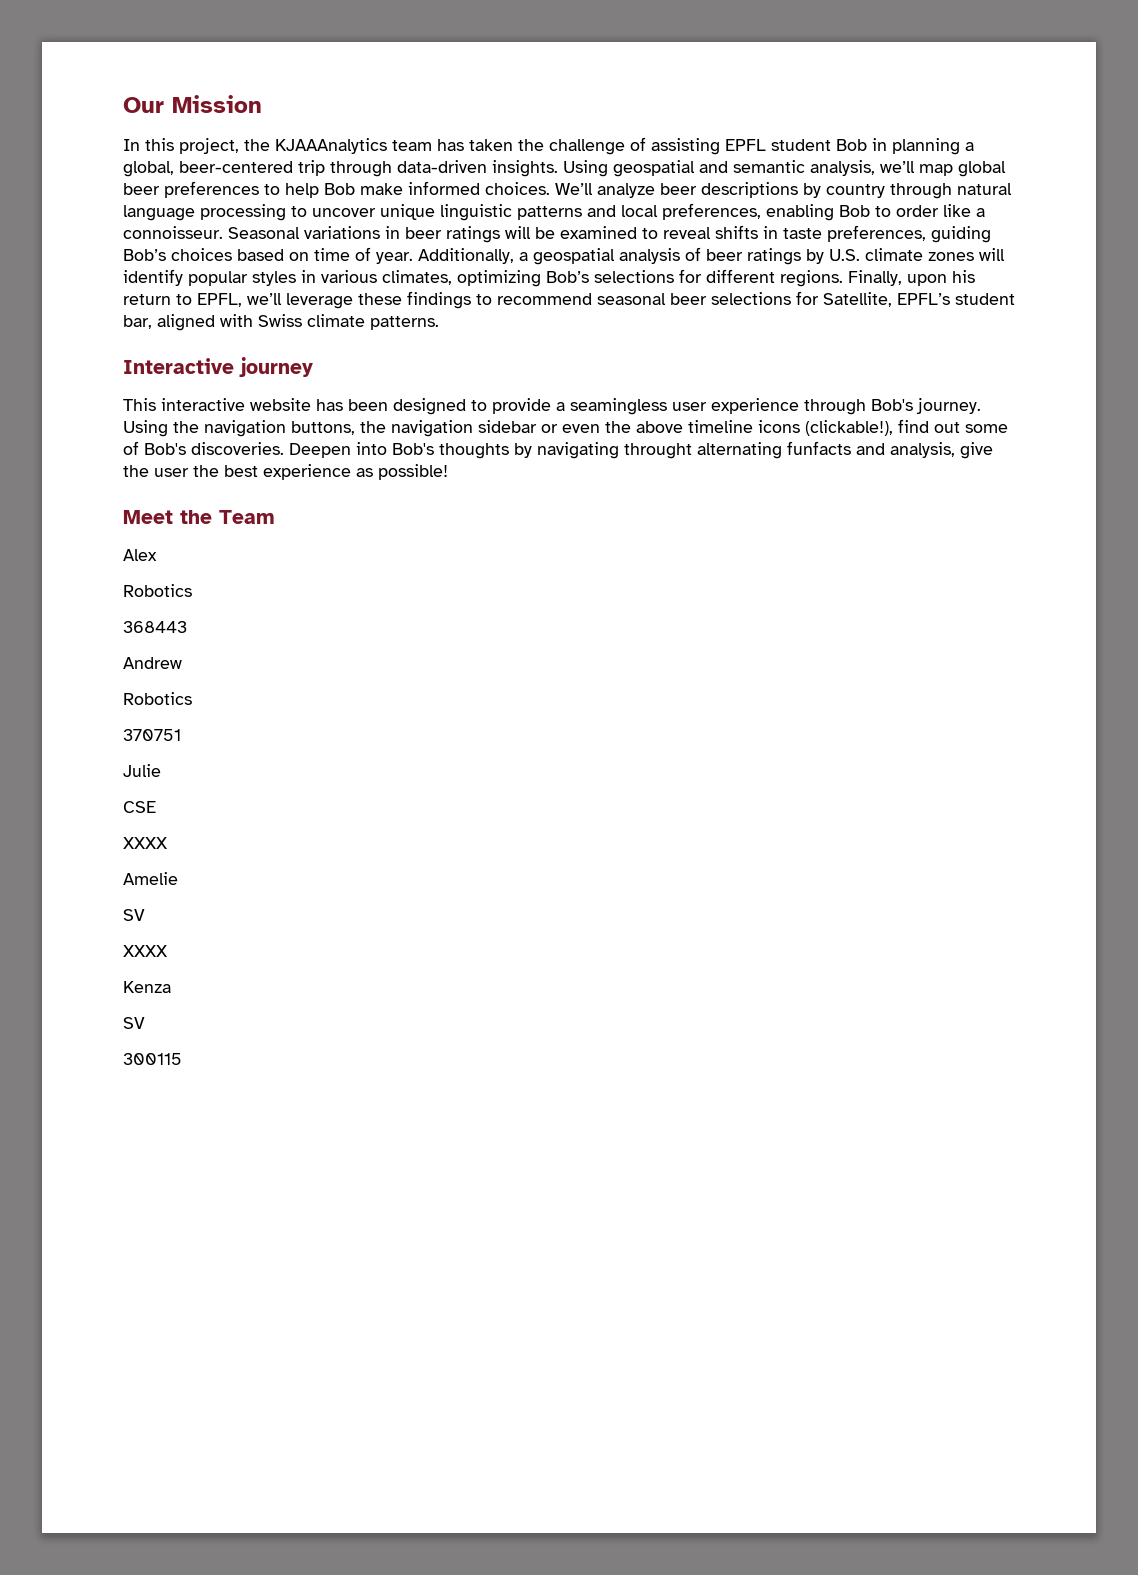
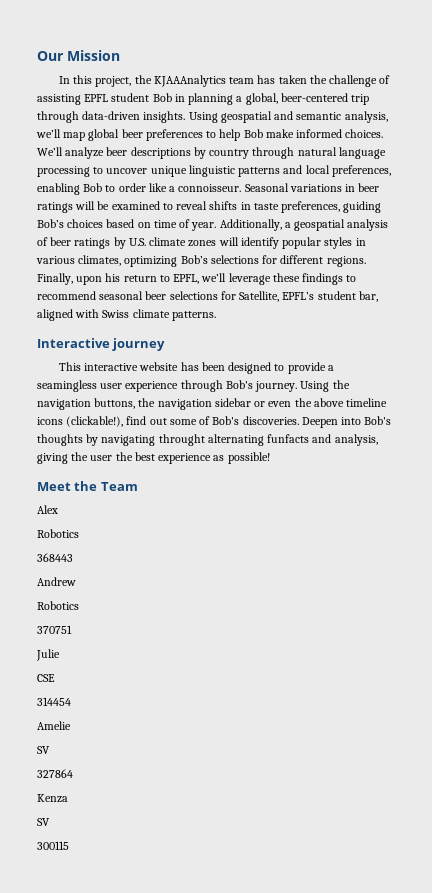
- Deepen into Bob's thoughts by navigating throught alternating funfacts and analysis, give the user the best experience as possible!
+ Deepen into Bob's thoughts by navigating throught alternating funfacts and analysis, giving the user the best experience as possible!
  CSE
- XXXX
+ 314454
  Amelie
  SV
- XXXX
+ 327864

